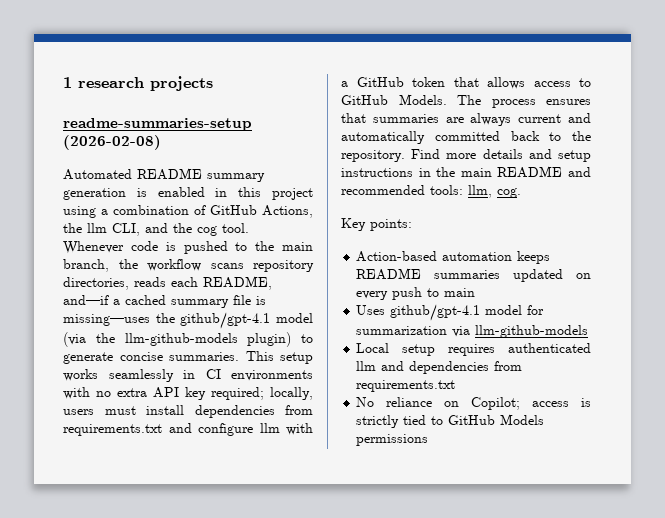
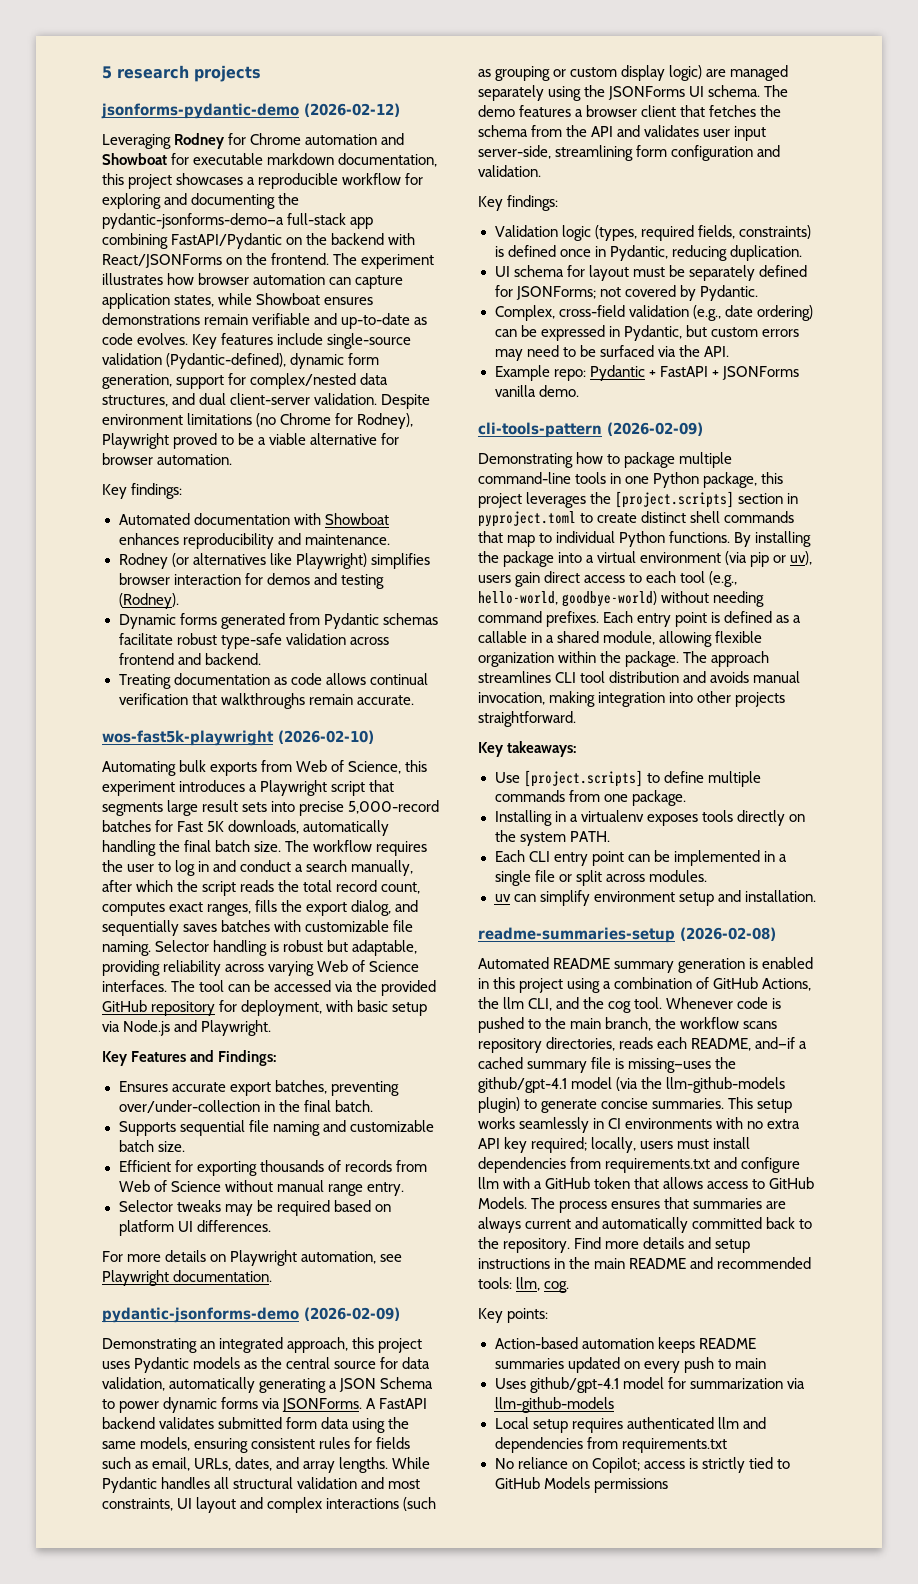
- 1 research projects
+ 5 research projects
+ jsonforms-pydantic-demo (2026-02-12)
+ Leveraging Rodney for Chrome automation and Showboat for executable markdown documentation, this project showcases a reproducible workflow for exploring and documenting the pydantic-jsonforms-demo—a full-stack app combining FastAPI/Pydantic on the backend with React/JSONForms on the frontend. The experiment illustrates how browser automation can capture application states, while Showboat ensures demonstrations remain verifiable and up-to-date as code evolves. Key features include single-source validation (Pydantic-defined), dynamic form generation, support for complex/nested data structures, and dual client-server validation. Despite environment limitations (no Chrome for Rodney), Playwright proved to be a viable alternative for browser automation.
+ Key findings:
+ Automated documentation with Showboat enhances reproducibility and maintenance.
+ Rodney (or alternatives like Playwright) simplifies browser interaction for demos and testing (Rodney).
+ Dynamic forms generated from Pydantic schemas facilitate robust type-safe validation across frontend and backend.
+ Treating documentation as code allows continual verification that walkthroughs remain accurate.
+ wos-fast5k-playwright (2026-02-10)
+ Automating bulk exports from Web of Science, this experiment introduces a Playwright script that segments large result sets into precise 5,000-record batches for Fast 5K downloads, automatically handling the final batch size. The workflow requires the user to log in and conduct a search manually, after which the script reads the total record count, computes exact ranges, fills the export dialog, and sequentially saves batches with customizable file naming. Selector handling is robust but adaptable, providing reliability across varying Web of Science interfaces. The tool can be accessed via the provided GitHub repository for deployment, with basic setup via Node.js and Playwright.
+ Key Features and Findings:
+ Ensures accurate export batches, preventing over/under-collection in the final batch.
+ Supports sequential file naming and customizable batch size.
+ Efficient for exporting thousands of records from Web of Science without manual range entry.
+ Selector tweaks may be required based on platform UI differences.
+ For more details on Playwright automation, see Playwright documentation.
+ pydantic-jsonforms-demo (2026-02-09)
+ Demonstrating an integrated approach, this project uses Pydantic models as the central source for data validation, automatically generating a JSON Schema to power dynamic forms via JSONForms. A FastAPI backend validates submitted form data using the same models, ensuring consistent rules for fields such as email, URLs, dates, and array lengths. While Pydantic handles all structural validation and most constraints, UI layout and complex interactions (such as grouping or custom display logic) are managed separately using the JSONForms UI schema. The demo features a browser client that fetches the schema from the API and validates user input server-side, streamlining form configuration and validation.
+ Key findings:
+ Validation logic (types, required fields, constraints) is defined once in Pydantic, reducing duplication.
+ UI schema for layout must be separately defined for JSONForms; not covered by Pydantic.
+ Complex, cross-field validation (e.g., date ordering) can be expressed in Pydantic, but custom errors may need to be surfaced via the API.
+ Example repo: Pydantic + FastAPI + JSONForms vanilla demo.
+ cli-tools-pattern (2026-02-09)
+ Demonstrating how to package multiple command-line tools in one Python package, this project leverages the [project.scripts] section in pyproject.toml to create distinct shell commands that map to individual Python functions. By installing the package into a virtual environment (via pip or uv), users gain direct access to each tool (e.g., hello-world, goodbye-world) without needing command prefixes. Each entry point is defined as a callable in a shared module, allowing flexible organization within the package. The approach streamlines CLI tool distribution and avoids manual invocation, making integration into other projects straightforward.
+ Key takeaways:
+ Use [project.scripts] to define multiple commands from one package.
+ Installing in a virtualenv exposes tools directly on the system PATH.
+ Each CLI entry point can be implemented in a single file or split across modules.
+ uv can simplify environment setup and installation.

